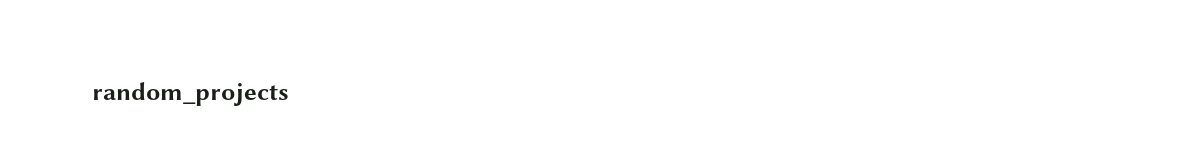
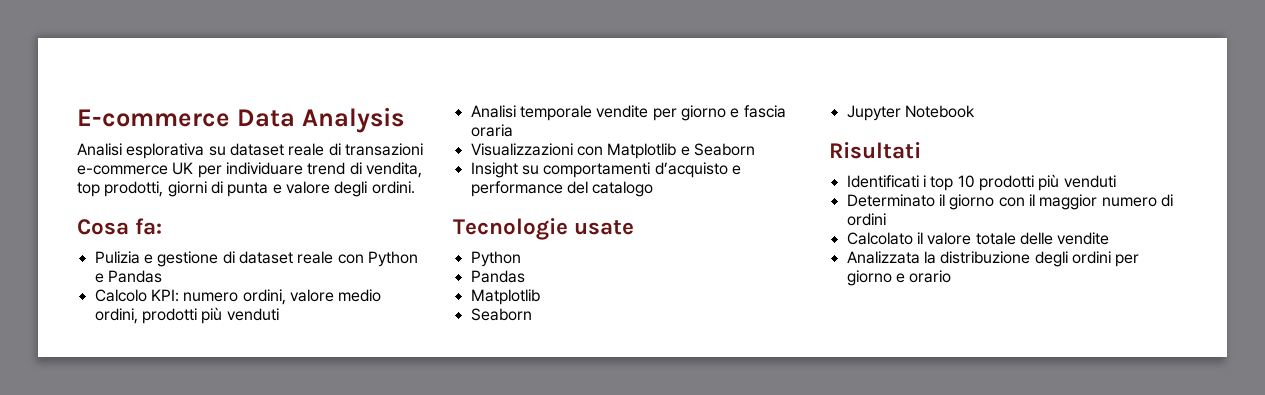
- random_projects
+ E-commerce Data Analysis
+ Analisi esplorativa su dataset reale di transazioni e-commerce UK per individuare trend di vendita, top prodotti, giorni di punta e valore degli ordini.
+ Cosa fa:
+ Pulizia e gestione di dataset reale con Python e Pandas
+ Calcolo KPI: numero ordini, valore medio ordini, prodotti più venduti
+ Analisi temporale vendite per giorno e fascia oraria
+ Visualizzazioni con Matplotlib e Seaborn
+ Insight su comportamenti d’acquisto e performance del catalogo
+ Tecnologie usate
+ Python
+ Pandas
+ Matplotlib
+ Seaborn
+ Jupyter Notebook
+ Risultati
+ Identificati i top 10 prodotti più venduti
+ Determinato il giorno con il maggior numero di ordini
+ Calcolato il valore totale delle vendite
+ Analizzata la distribuzione degli ordini per giorno e orario

